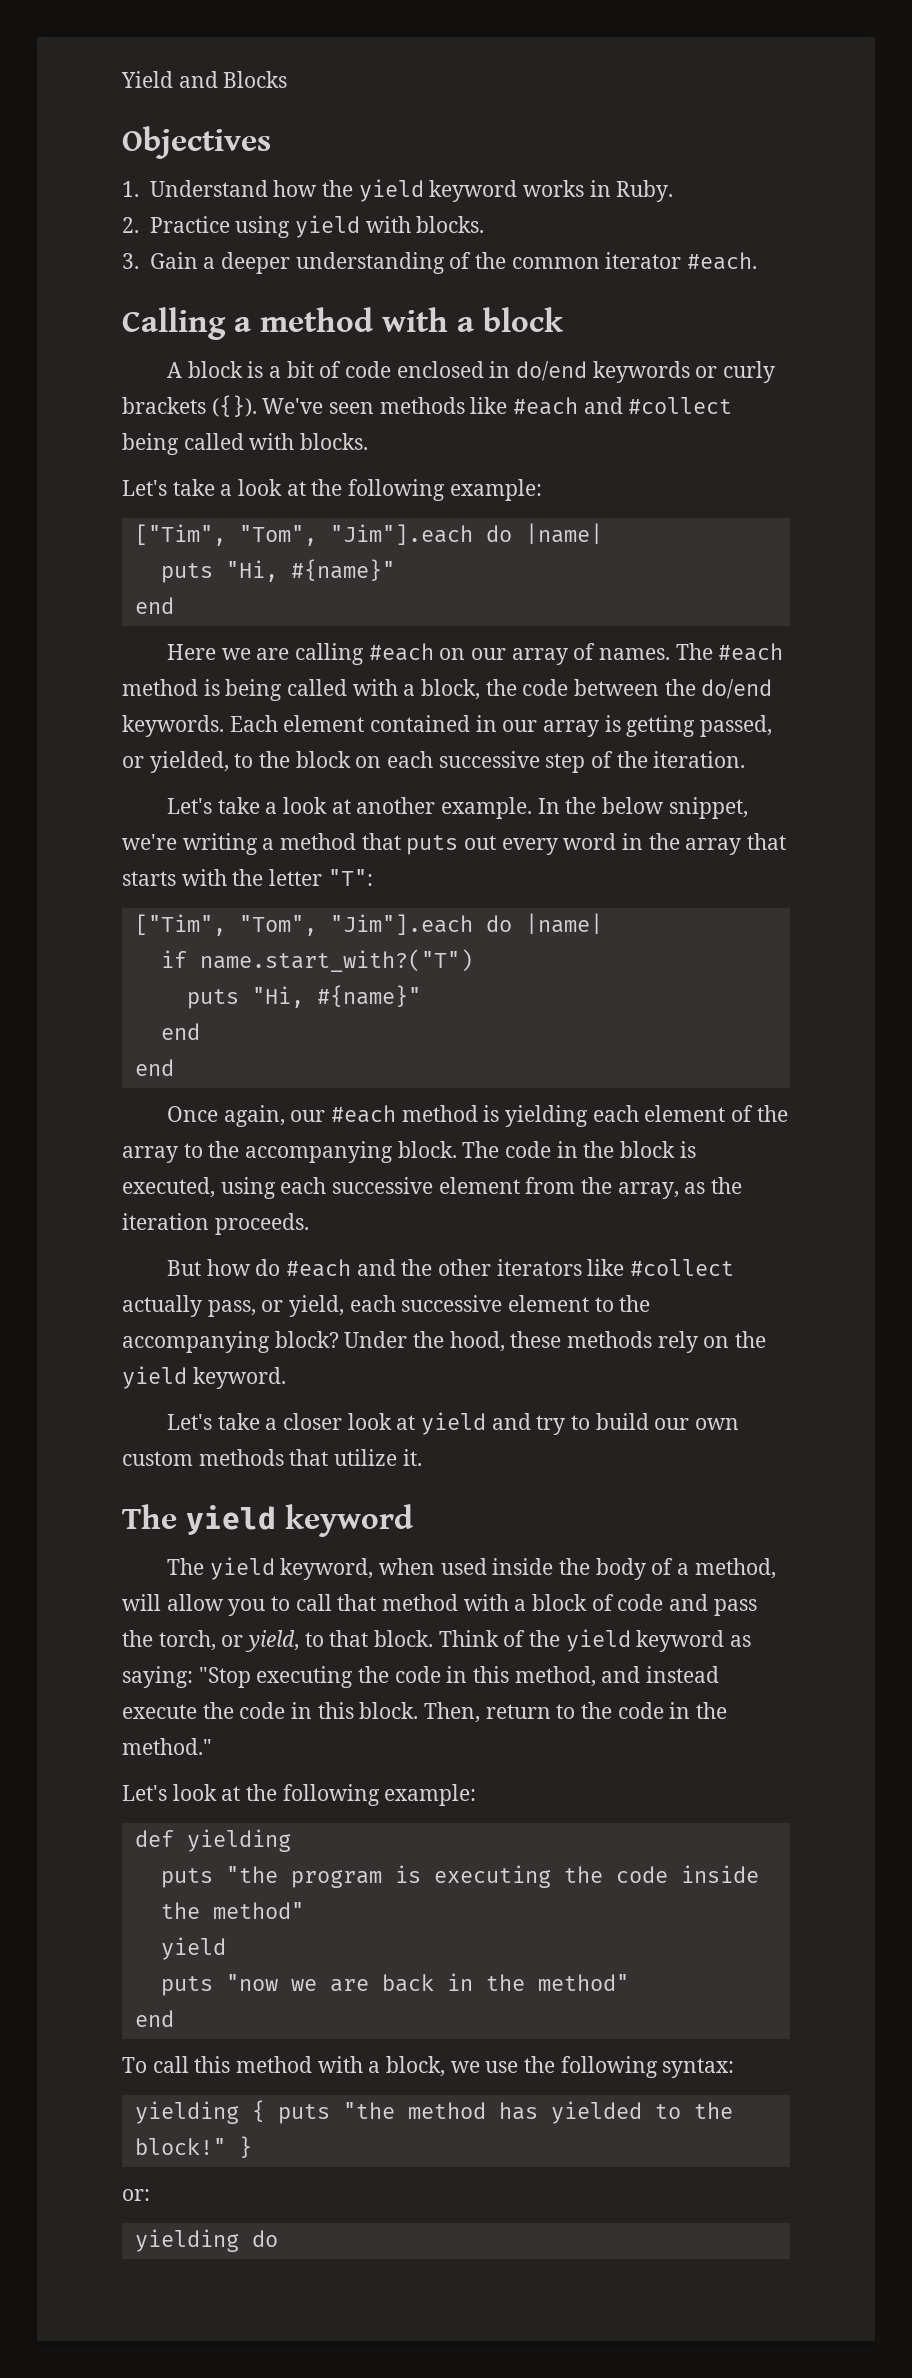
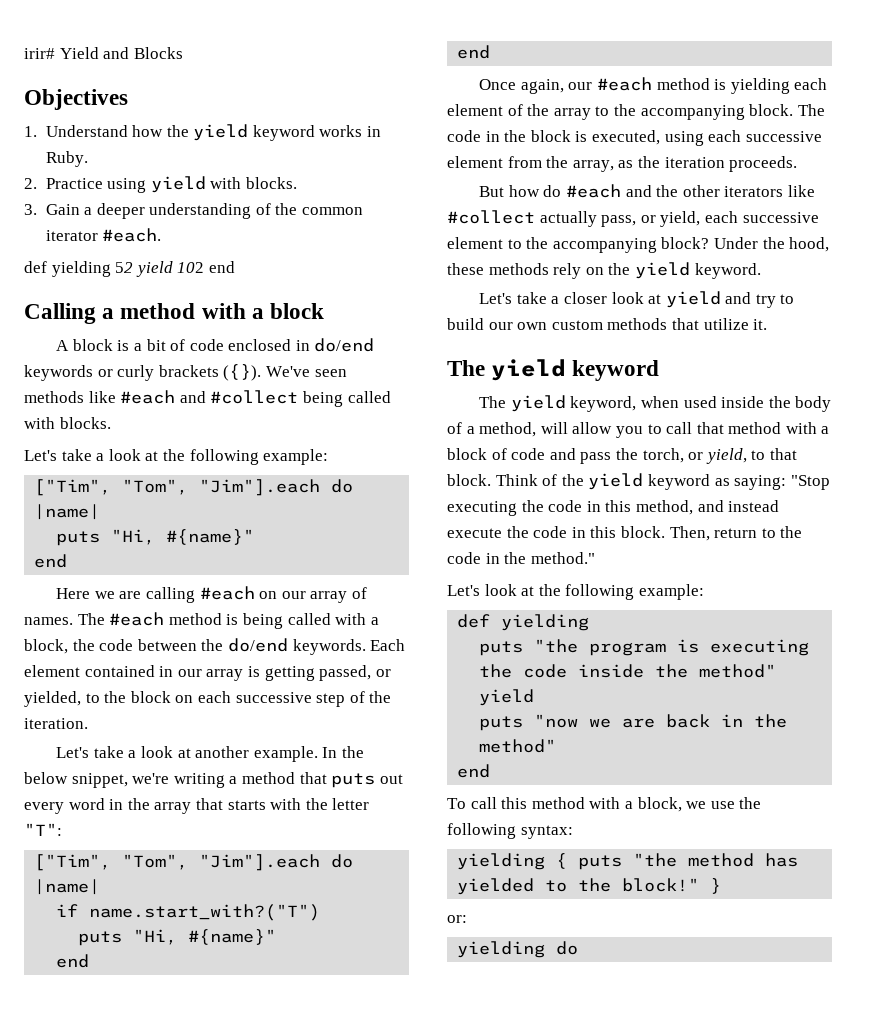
- Yield and Blocks
+ irir# Yield and Blocks
+ def yielding 52 yield 102 end

